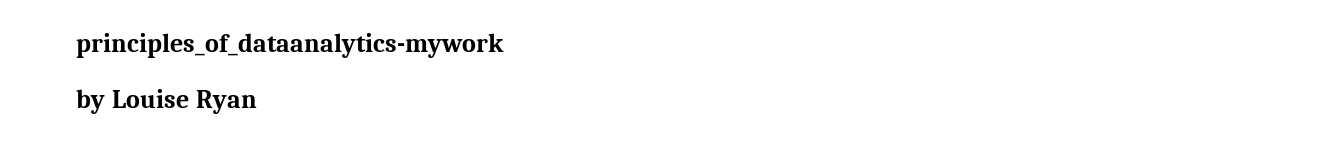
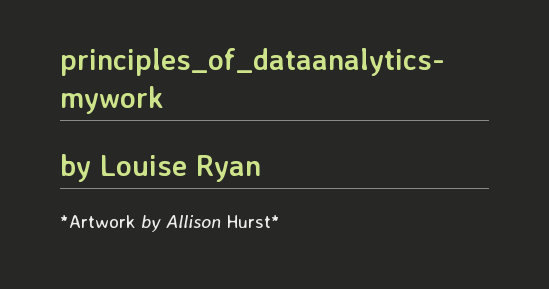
+ *Artwork by Allison Hurst*

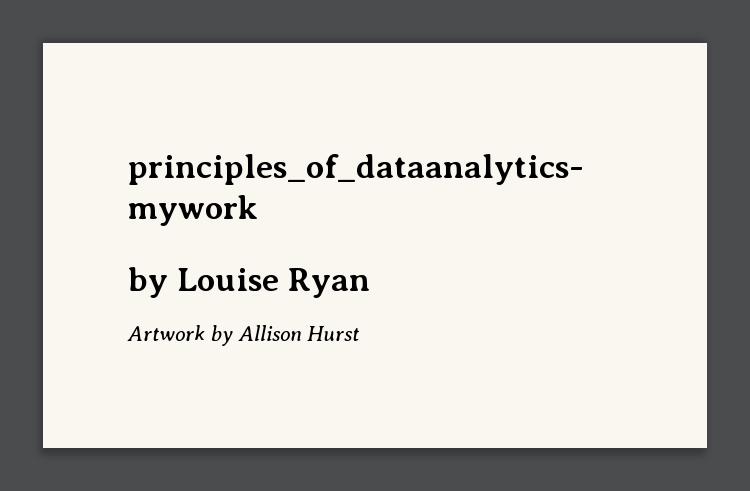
- *Artwork by Allison Hurst*
+ Artwork by Allison Hurst

